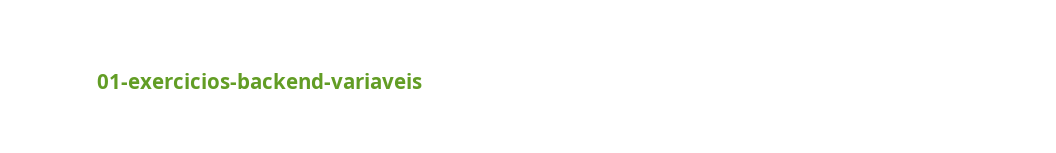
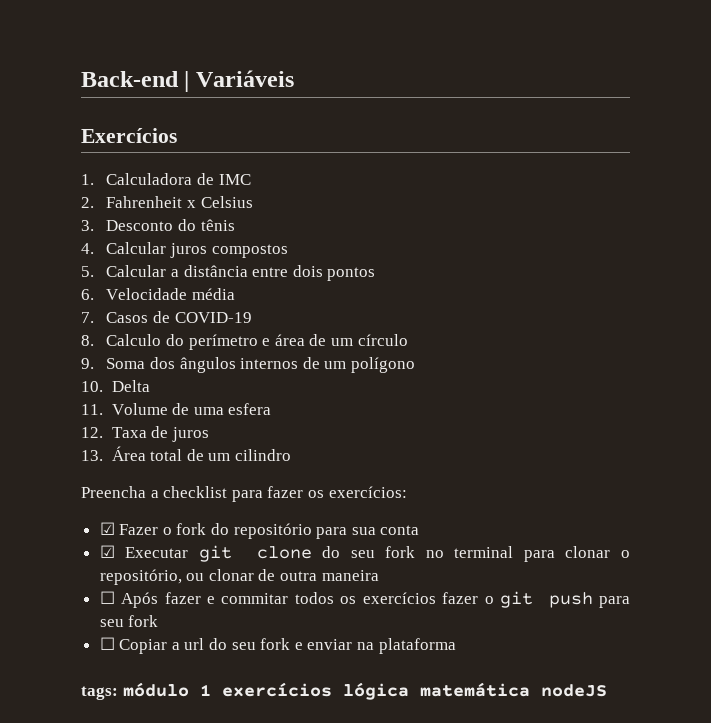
- 01-exercicios-backend-variaveis
+ Back-end | Variáveis
+ Exercícios
+ 1. Calculadora de IMC
+ 2. Fahrenheit x Celsius
+ 3. Desconto do tênis
+ 4. Calcular juros compostos
+ 5. Calcular a distância entre dois pontos
+ 6. Velocidade média
+ 7. Casos de COVID-19
+ 8. Calculo do perímetro e área de um círculo
+ 9. Soma dos ângulos internos de um polígono
+ 10. Delta
+ 11. Volume de uma esfera
+ 12. Taxa de juros
+ 13. Área total de um cilindro
+ Preencha a checklist para fazer os exercícios:
+ ☑ Fazer o fork do repositório para sua conta
+ ☑ Executar git clone do seu fork no terminal para clonar o repositório, ou clonar de outra maneira
+ ☐ Após fazer e commitar todos os exercícios fazer o git push para seu fork
+ ☐ Copiar a url do seu fork e enviar na plataforma
+ tags: módulo 1 exercícios lógica matemática nodeJS

